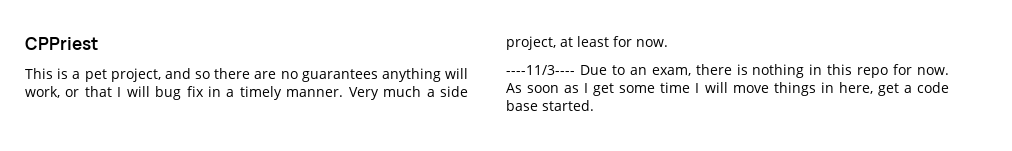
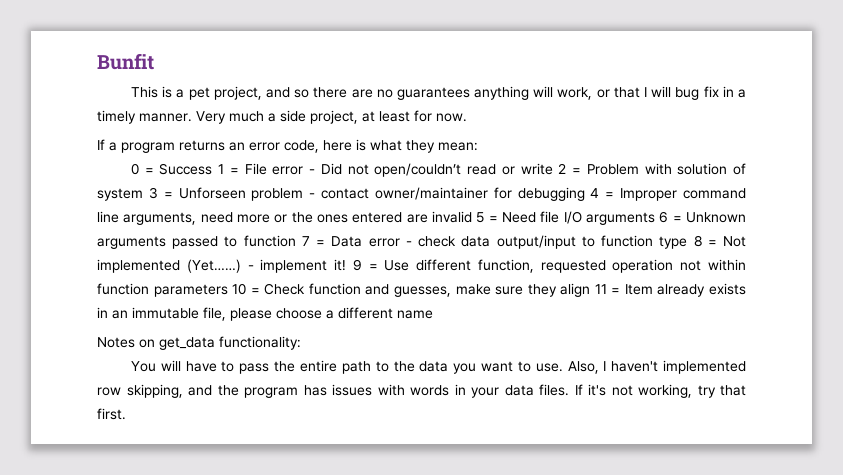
- CPPriest
+ Bunfit
- ----11/3---- Due to an exam, there is nothing in this repo for now. As soon as I get some time I will move things in here, get a code base started.
+ If a program returns an error code, here is what they mean:
+ 0 = Success 1 = File error - Did not open/couldn’t read or write 2 = Problem with solution of system 3 = Unforseen problem - contact owner/maintainer for debugging 4 = Improper command line arguments, need more or the ones entered are invalid 5 = Need file I/O arguments 6 = Unknown arguments passed to function 7 = Data error - check data output/input to function type 8 = Not implemented (Yet……) - implement it! 9 = Use different function, requested operation not within function parameters 10 = Check function and guesses, make sure they align 11 = Item already exists in an immutable file, please choose a different name
+ Notes on get_data functionality:
+ You will have to pass the entire path to the data you want to use. Also, I haven't implemented row skipping, and the program has issues with words in your data files. If it's not working, try that first.

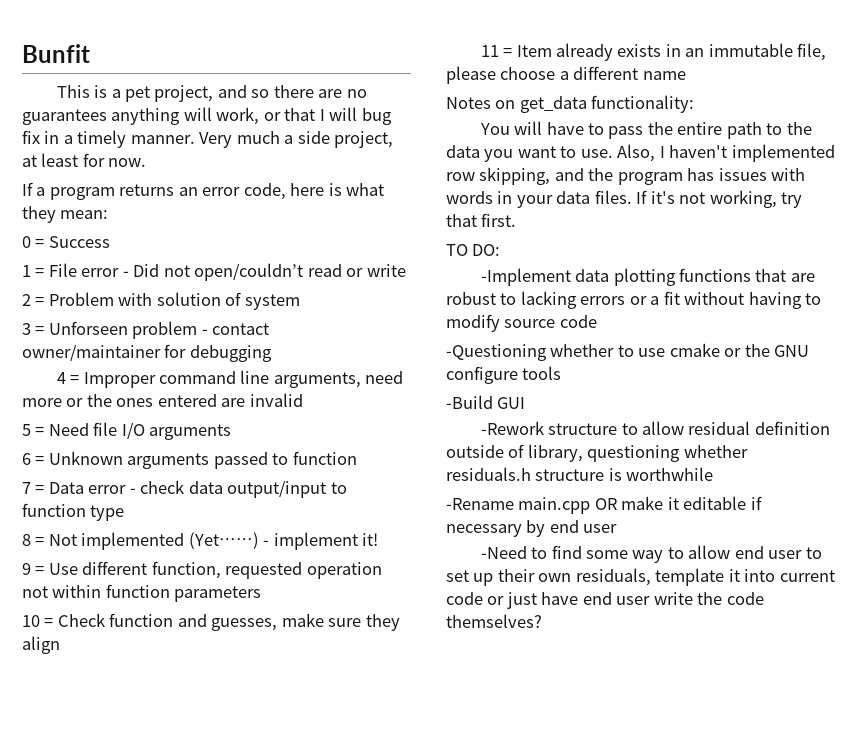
- 0 = Success 1 = File error - Did not open/couldn’t read or write 2 = Problem with solution of system 3 = Unforseen problem - contact owner/maintainer for debugging 4 = Improper command line arguments, need more or the ones entered are invalid 5 = Need file I/O arguments 6 = Unknown arguments passed to function 7 = Data error - check data output/input to function type 8 = Not implemented (Yet……)
+ 0 = Success
+ 1 = File error - Did not open/couldn’t read or write
+ 2 = Problem with solution of system
+ 3 = Unforseen problem - contact owner/maintainer for debugging
+ 4 = Improper command line arguments, need more or the ones entered are invalid
+ 5 = Need file I/O arguments
+ 6 = Unknown arguments passed to function
+ 7 = Data error - check data output/input to function type
+ 8 = Not implemented (Yet……)
- - implement it! 9 = Use different function, requested operation not within function parameters 10 = Check function and guesses, make sure they align 11 = Item already exists in an immutable file, please choose a different name
+ - implement it!
+ 9 = Use different function, requested operation not within function parameters
+ 10 = Check function and guesses, make sure they align
+ 11 = Item already exists in an immutable file, please choose a different name
+ TO DO:
+ -Implement data plotting functions that are robust to lacking errors or a fit without having to modify source code
+ -Questioning whether to use cmake or the GNU configure tools
+ -Build GUI
+ -Rework structure to allow residual definition outside of library, questioning whether residuals.h structure is worthwhile
+ -Rename main.cpp OR make it editable if necessary by end user
+ -Need to find some way to allow end user to set up their own residuals, template it into current code or just have end user write the code themselves?

